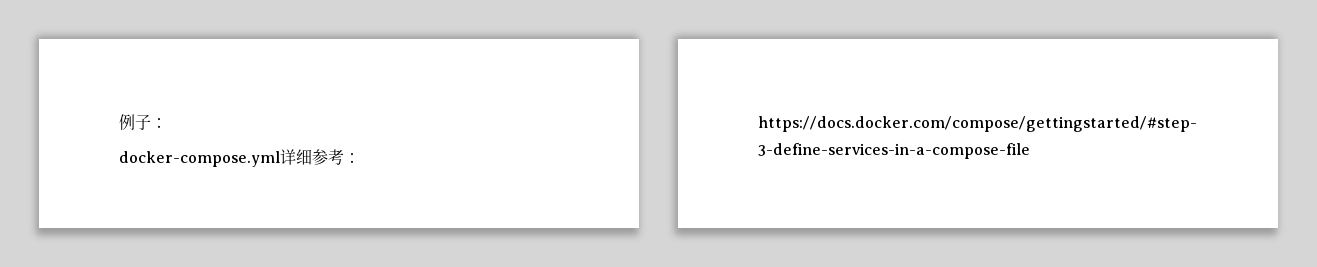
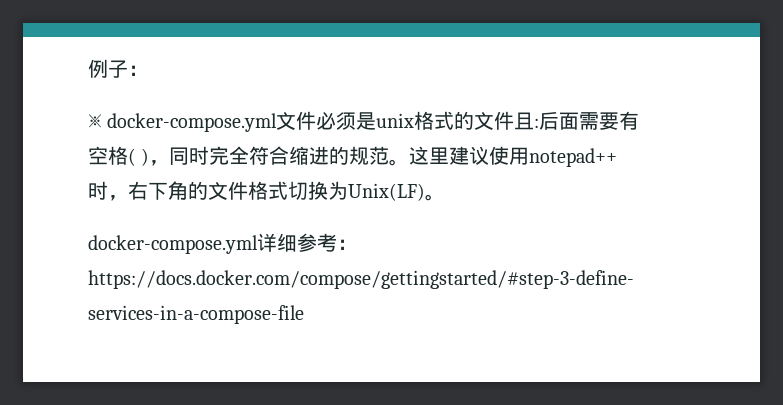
+ ※ docker-compose.yml文件必须是unix格式的文件且:后面需要有空格( )，同时完全符合缩进的规范。这里建议使用notepad++时，右下角的文件格式切换为Unix(LF)。

